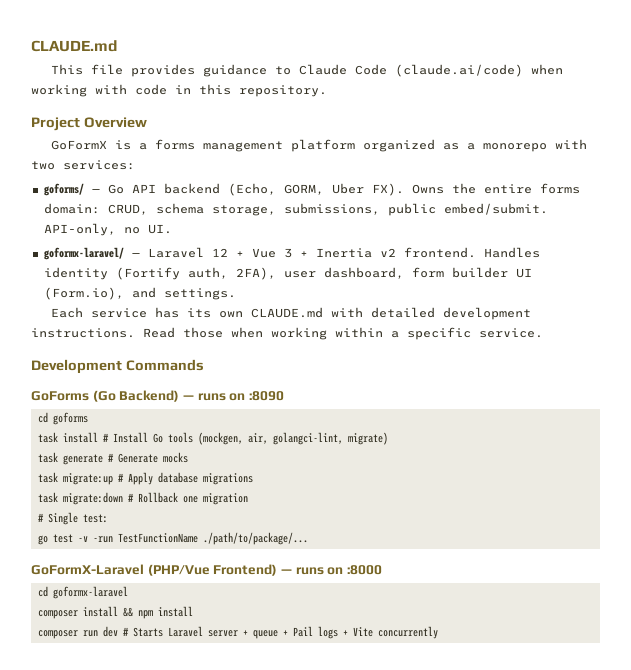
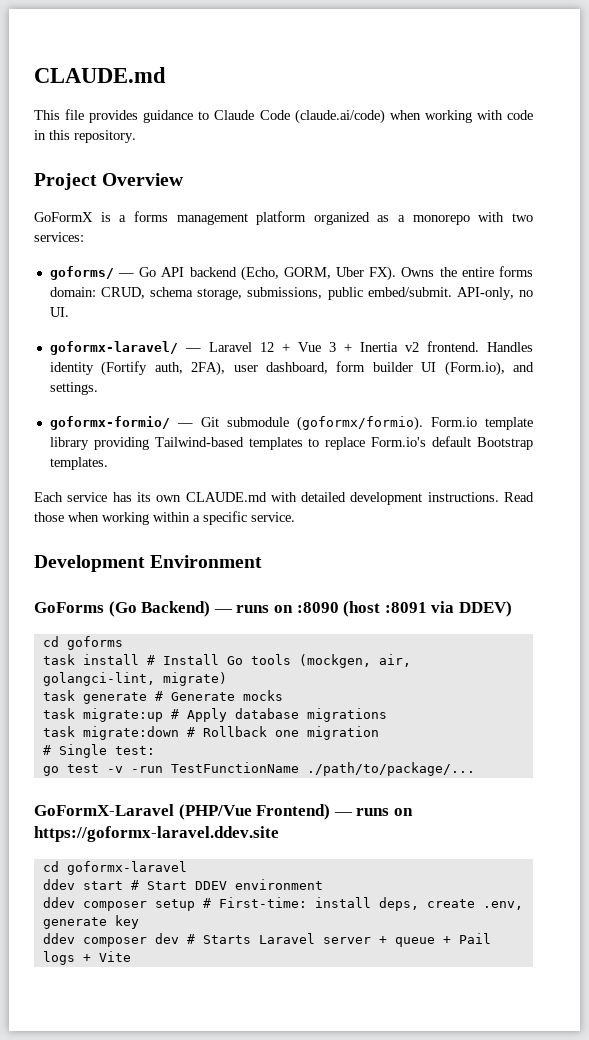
+ goformx-formio/ — Git submodule (goformx/formio). Form.io template library providing Tailwind-based templates to replace Form.io's default Bootstrap templates.
- Development Commands
+ Development Environment
- GoForms (Go Backend) — runs on :8090
+ GoForms (Go Backend) — runs on :8090 (host :8091 via DDEV)
- GoFormX-Laravel (PHP/Vue Frontend) — runs on :8000
+ GoFormX-Laravel (PHP/Vue Frontend) — runs on https://goformx-laravel.ddev.site
- composer install && npm install
- composer run dev # Starts Laravel server + queue + Pail logs + Vite concurrently
+ ddev start # Start DDEV environment
+ ddev composer setup # First-time: install deps, create .env, generate key
+ ddev composer dev # Starts Laravel server + queue + Pail logs + Vite

